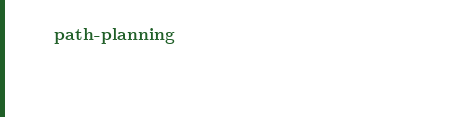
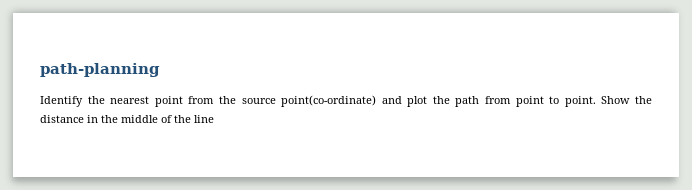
+ Identify the nearest point from the source point(co-ordinate) and plot the path from point to point. Show the distance in the middle of the line

